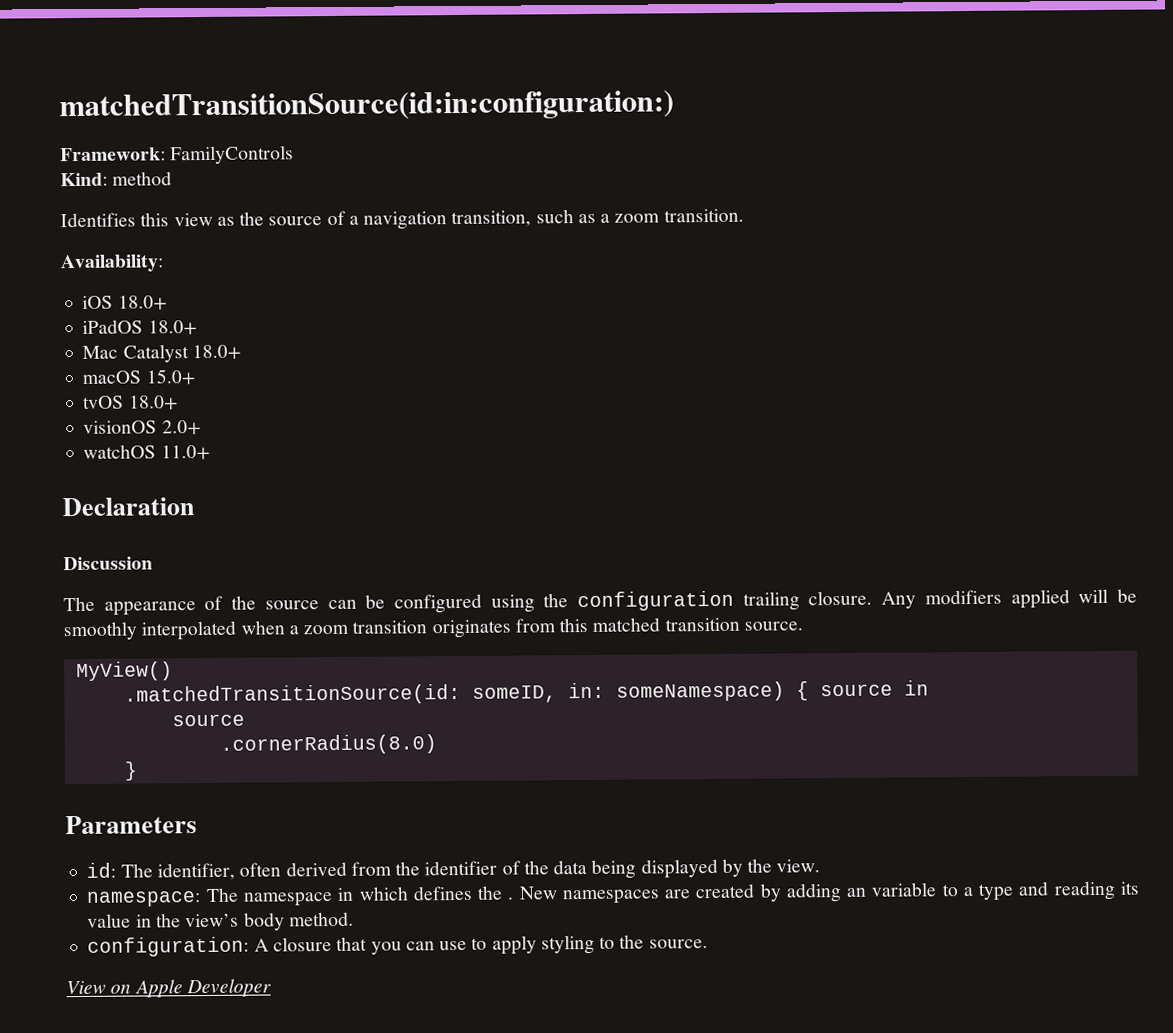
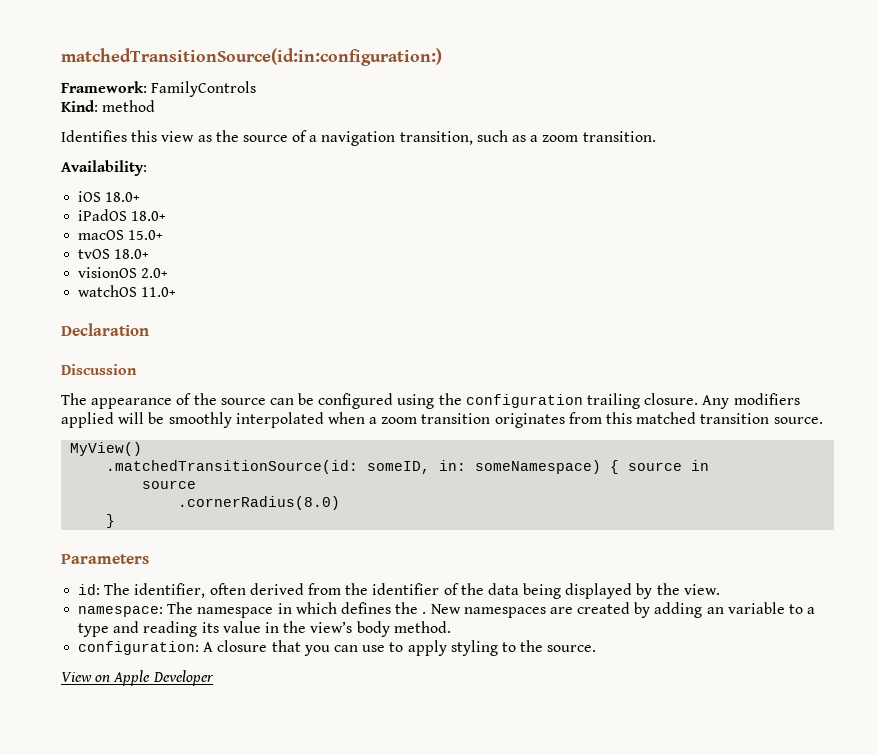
- Mac Catalyst 18.0+

